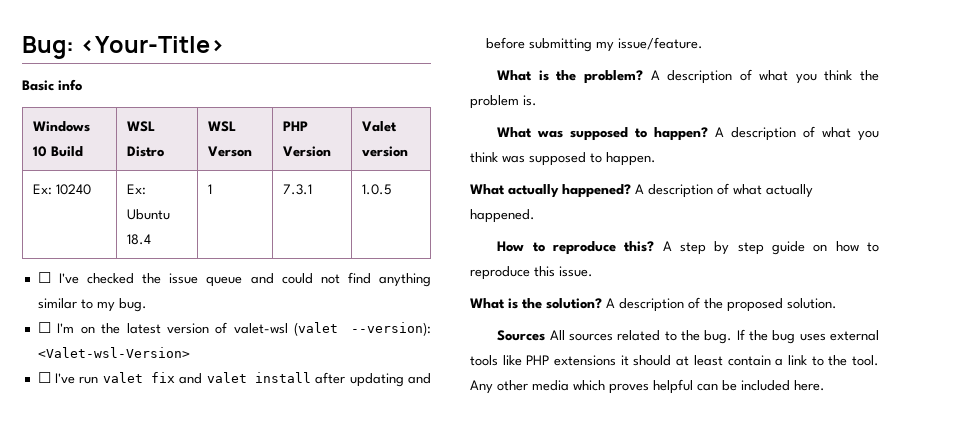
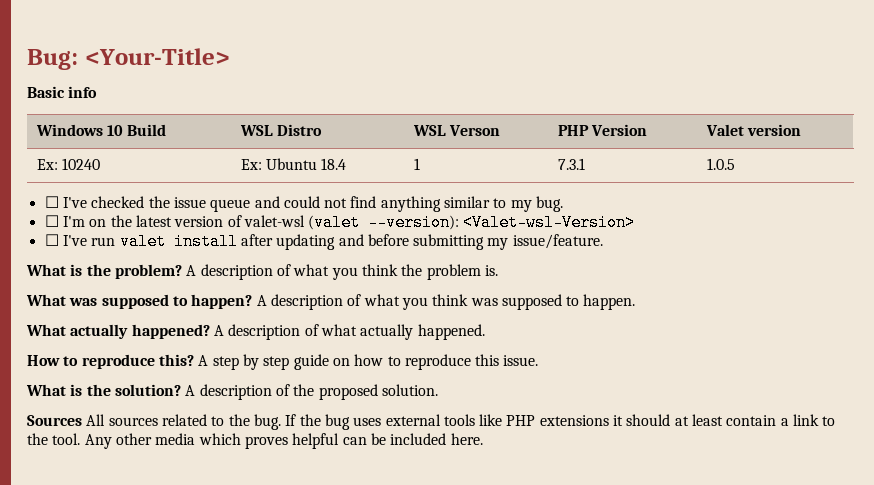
- ☐ I've run valet fix and valet install after updating and before submitting my issue/feature.
+ ☐ I've run valet install after updating and before submitting my issue/feature.

